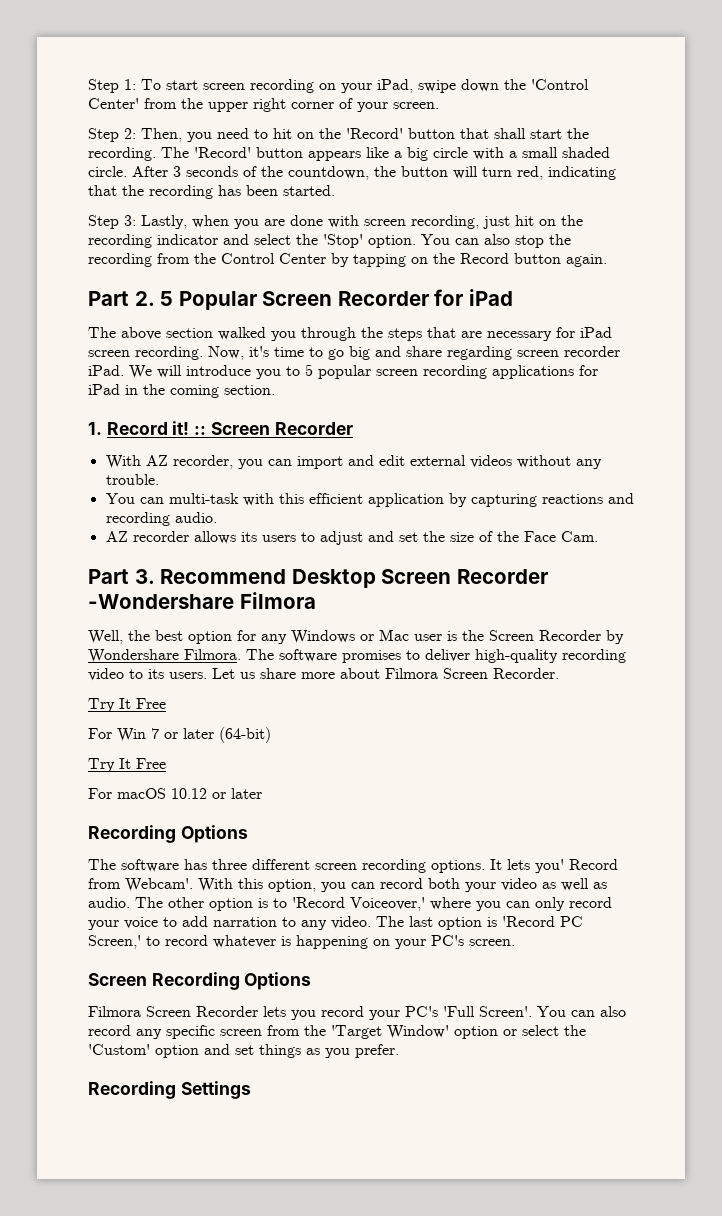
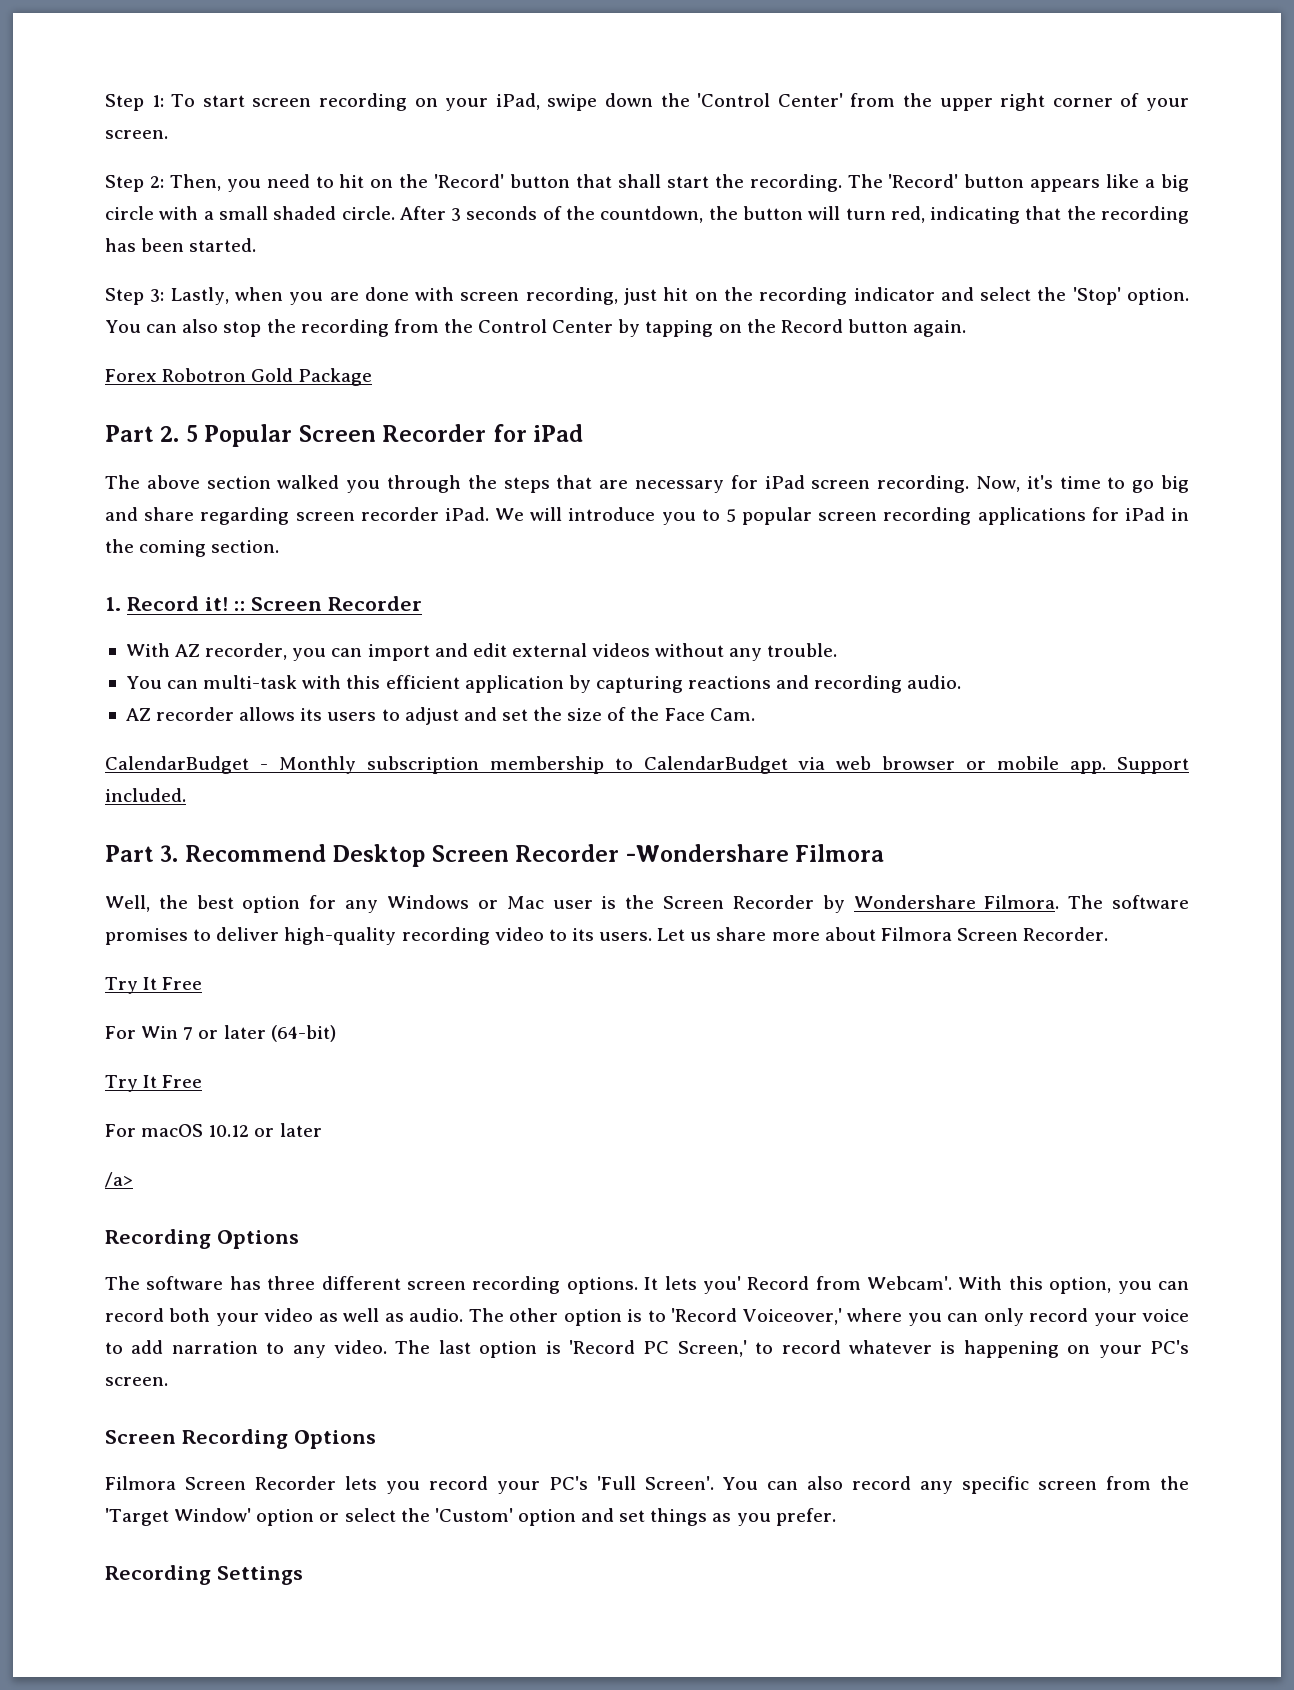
+ Forex Robotron Gold Package
+ CalendarBudget - Monthly subscription membership to CalendarBudget via web browser or mobile app. Support included.
+ /a>

